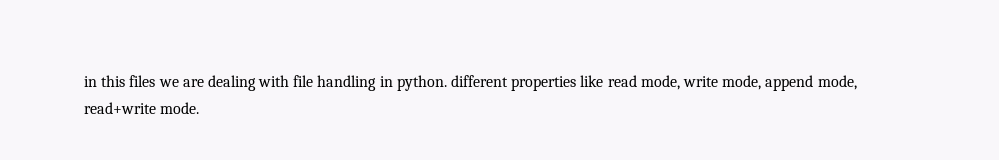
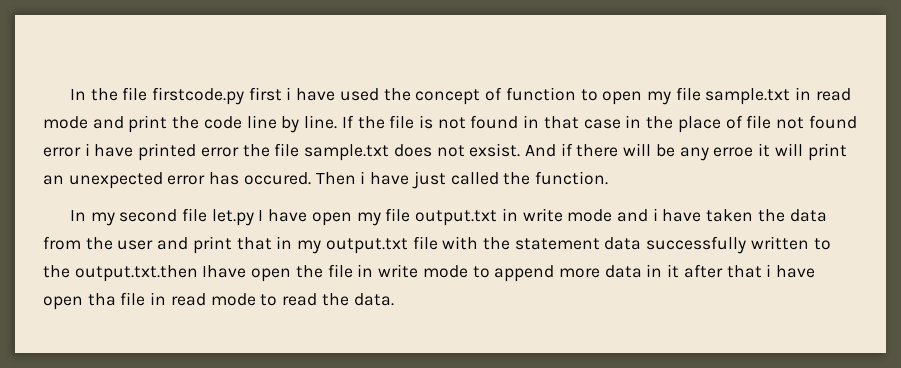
- in this files we are dealing with file handling in python. different properties like read mode, write mode, append mode, read+write mode.
+ In the file firstcode.py first i have used the concept of function to open my file sample.txt in read mode and print the code line by line. If the file is not found in that case in the place of file not found error i have printed error the file sample.txt does not exsist. And if there will be any erroe it will print an unexpected error has occured. Then i have just called the function.
+ In my second file let.py I have open my file output.txt in write mode and i have taken the data from the user and print that in my output.txt file with the statement data successfully written to the output.txt.then Ihave open the file in write mode to append more data in it after that i have open tha file in read mode to read the data.

